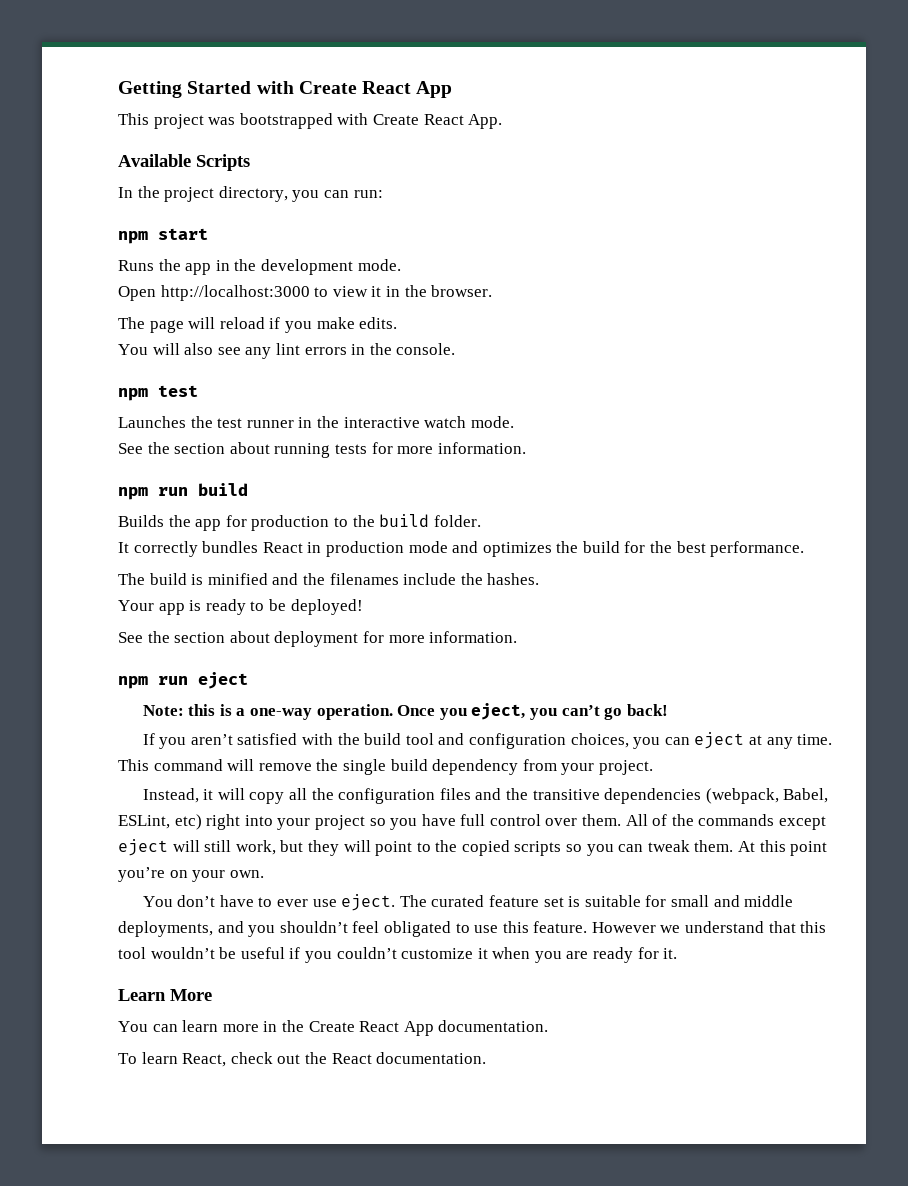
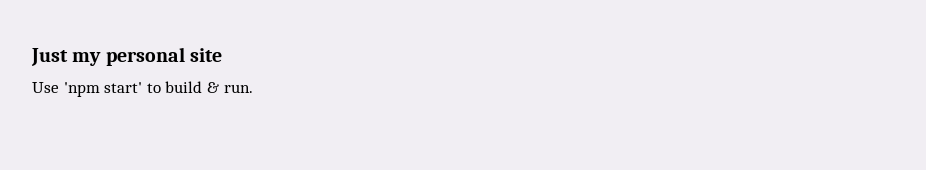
- Getting Started with Create React App
- This project was bootstrapped with Create React App.
- Available Scripts
- In the project directory, you can run:
- npm start
- Runs the app in the development mode.
- Open http://localhost:3000 to view it in the browser.
- The page will reload if you make edits.
- You will also see any lint errors in the console.
- npm test
- Launches the test runner in the interactive watch mode.
- See the section about running tests for more information.
- npm run build
- Builds the app for production to the build folder.
- It correctly bundles React in production mode and optimizes the build for the best performance.
- The build is minified and the filenames include the hashes.
- Your app is ready to be deployed!
- See the section about deployment for more information.
- npm run eject
- Note: this is a one-way operation. Once you eject, you can’t go back!
- If you aren’t satisfied with the build tool and configuration choices, you can eject at any time. This command will remove the single build dependency from your project.
- Instead, it will copy all the configuration files and the transitive dependencies (webpack, Babel, ESLint, etc) right into your project so you have full control over them. All of the commands except eject will still work, but they will point to the copied scripts so you can tweak them. At this point you’re on your own.
- You don’t have to ever use eject. The curated feature set is suitable for small and middle deployments, and you shouldn’t feel obligated to use this feature. However we understand that this tool wouldn’t be useful if you couldn’t customize it when you are ready for it.
- Learn More
- You can learn more in the Create React App documentation.
- To learn React, check out the React documentation.
+ Just my personal site
+ Use 'npm start' to build & run.

